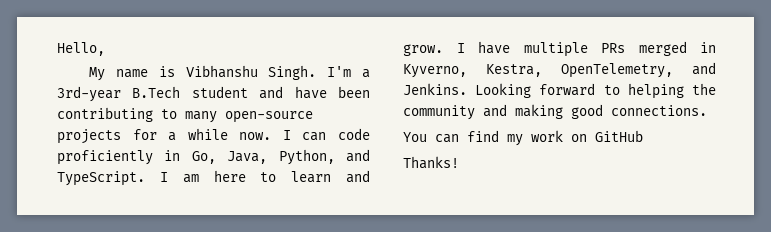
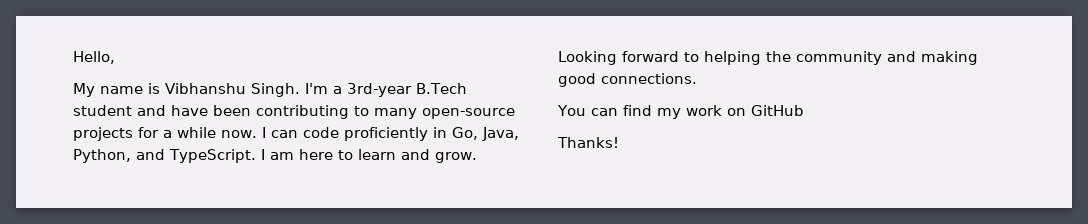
- I have multiple PRs merged in Kyverno, Kestra, OpenTelemetry, and Jenkins.

